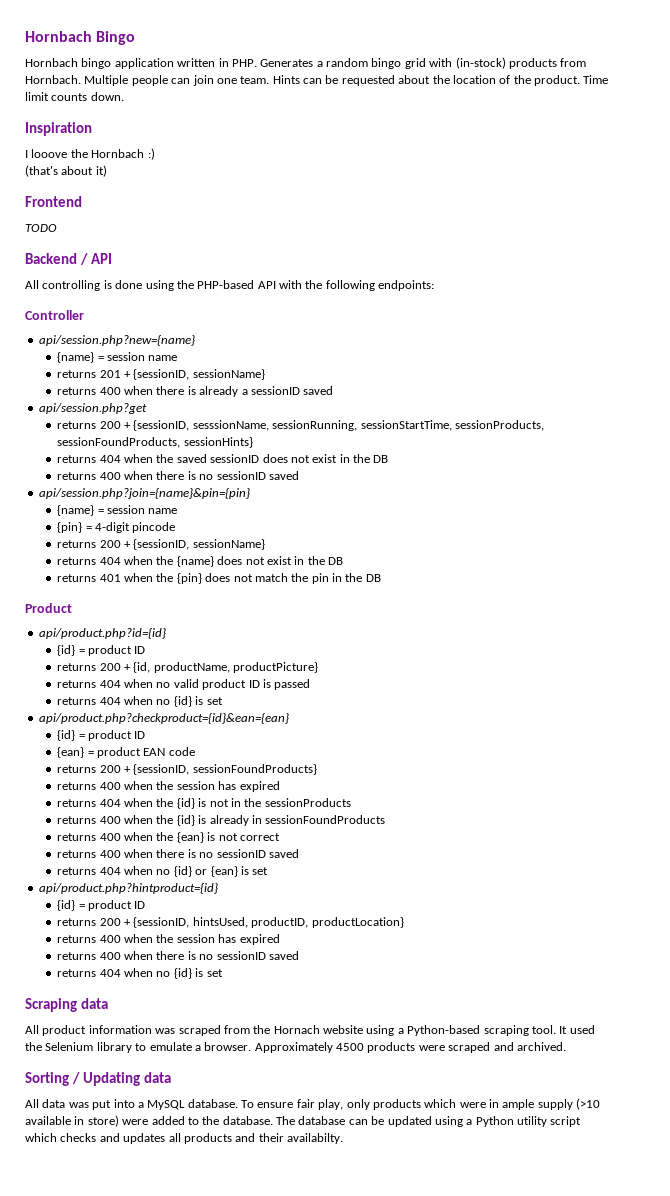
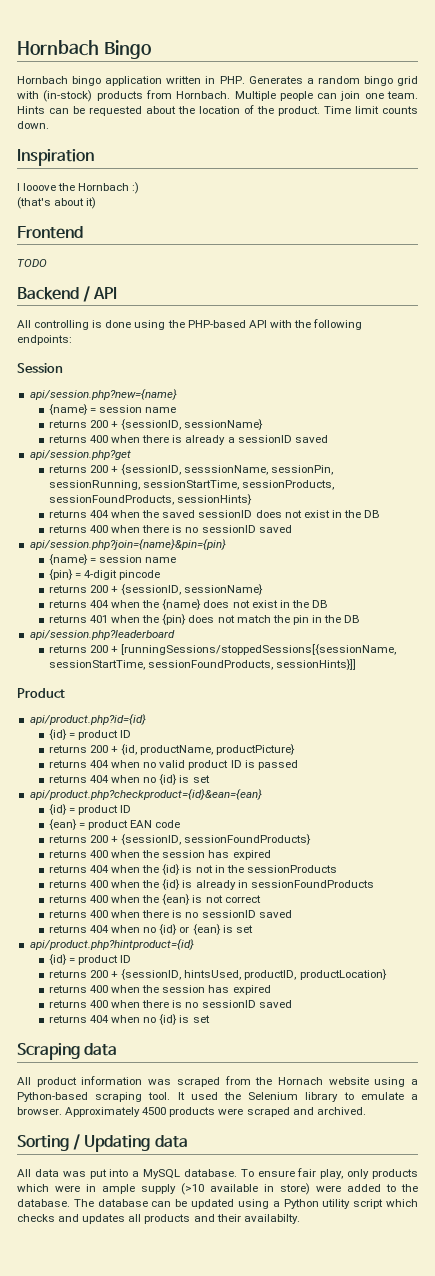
- Controller
+ Session
  api/session.php?new={name}
  {name} = session name
- returns 201 + {sessionID, sessionName}
+ returns 200 + {sessionID, sessionName}
- returns 200 + {sessionID, sesssionName, sessionRunning, sessionStartTime, sessionProducts, sessionFoundProducts, sessionHints}
+ returns 200 + {sessionID, sesssionName, sessionPin, sessionRunning, sessionStartTime, sessionProducts, sessionFoundProducts, sessionHints}
+ api/session.php?leaderboard
+ returns 200 + [runningSessions/stoppedSessions[{sessionName, sessionStartTime, sessionFoundProducts, sessionHints}]]

